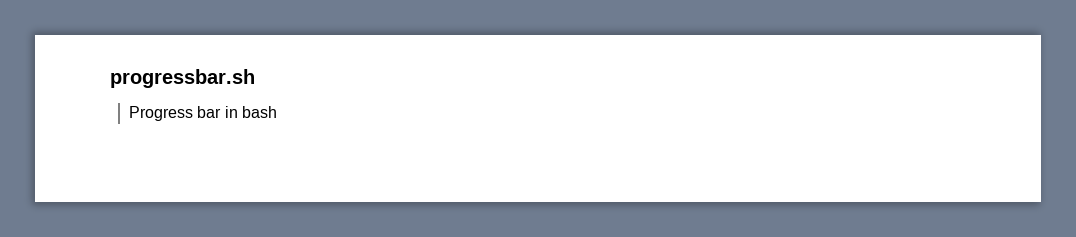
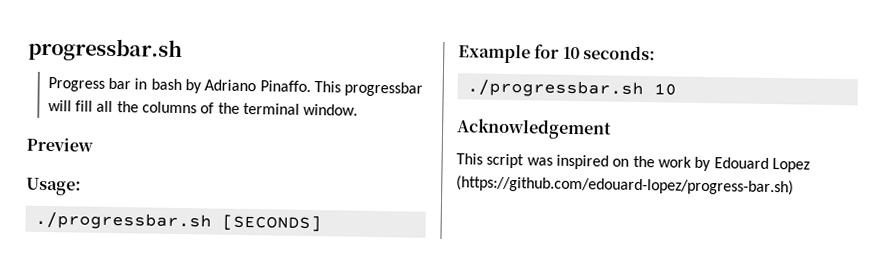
- Progress bar in bash
+ Progress bar in bash by Adriano Pinaffo. This progressbar will fill all the columns of the terminal window.
+ Preview
+ Usage:
+ ./progressbar.sh [SECONDS]
+ Example for 10 seconds:
+ ./progressbar.sh 10
+ Acknowledgement
+ This script was inspired on the work by Edouard Lopez (https://github.com/edouard-lopez/progress-bar.sh)

